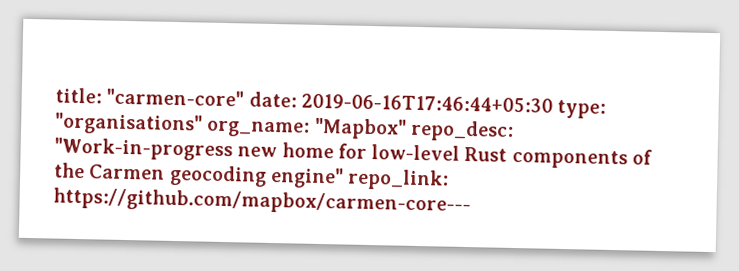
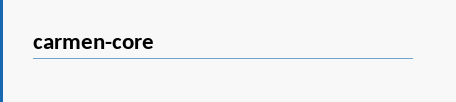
- title: "carmen-core" date: 2019-06-16T17:46:44+05:30 type: "organisations" org_name: "Mapbox" repo_desc: "Work-in-progress new home for low-level Rust components of the Carmen geocoding engine" repo_link: https://github.com/mapbox/carmen-core---
+ carmen-core

